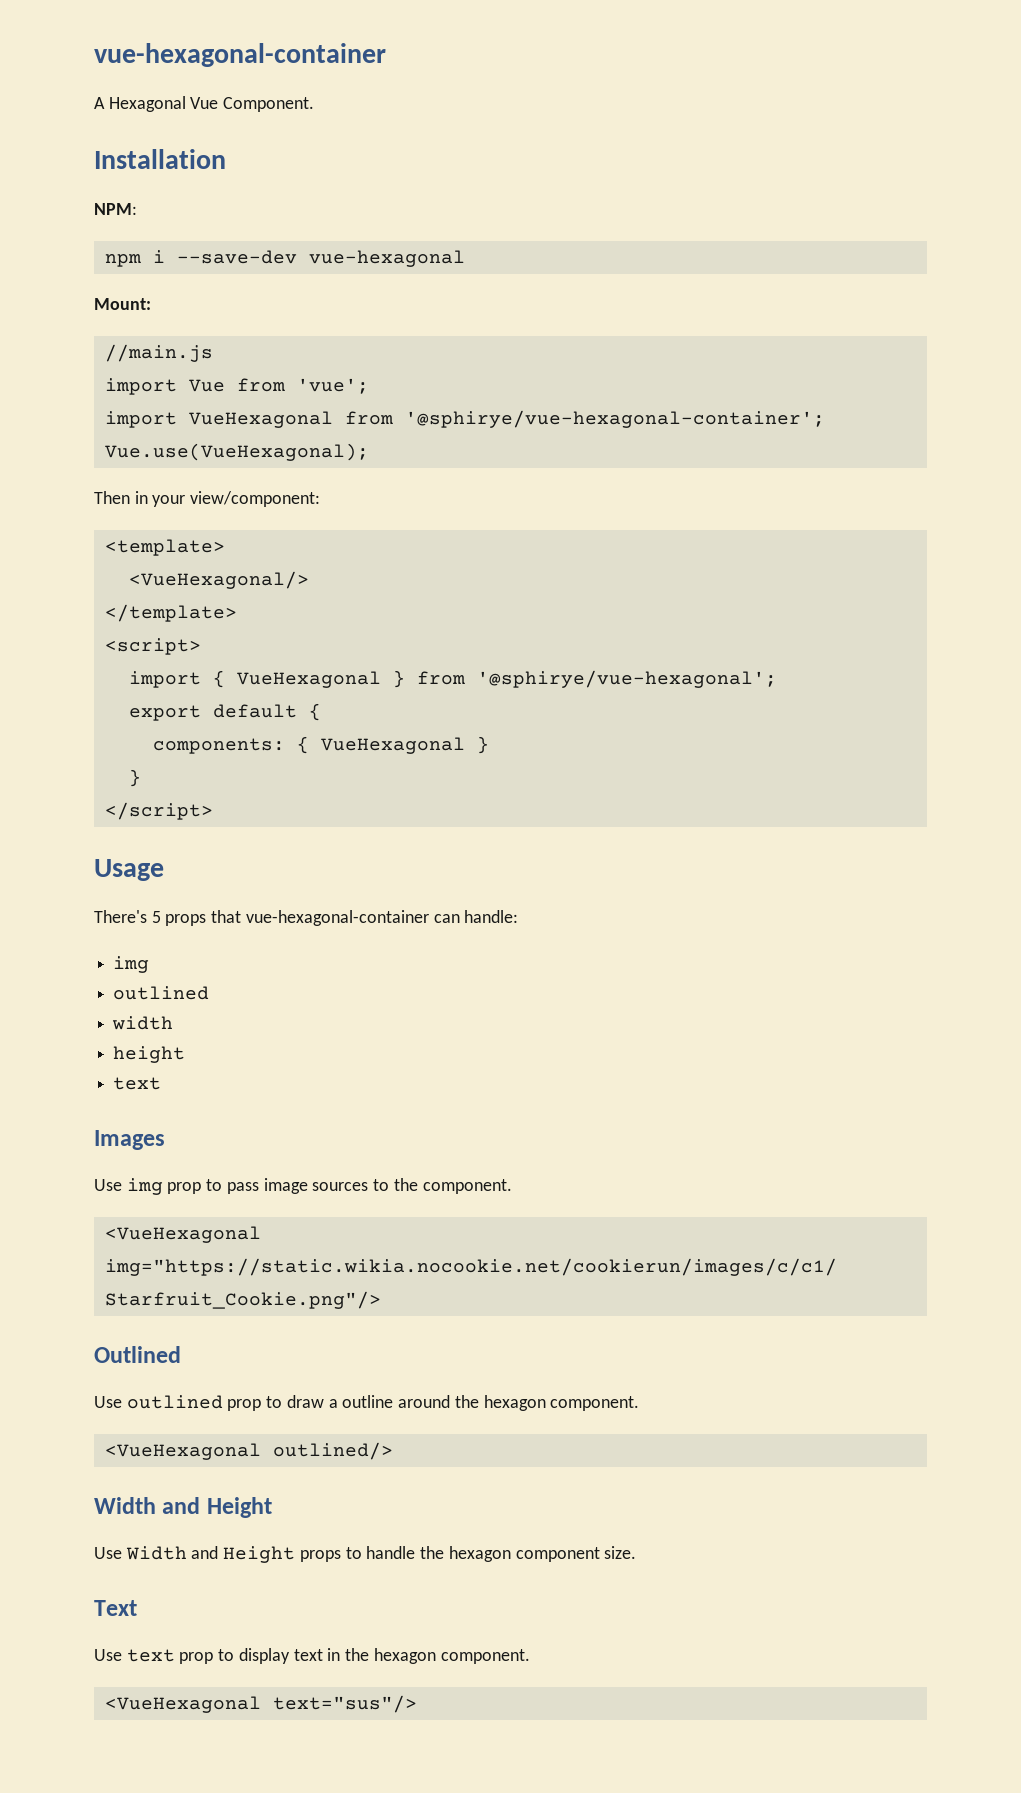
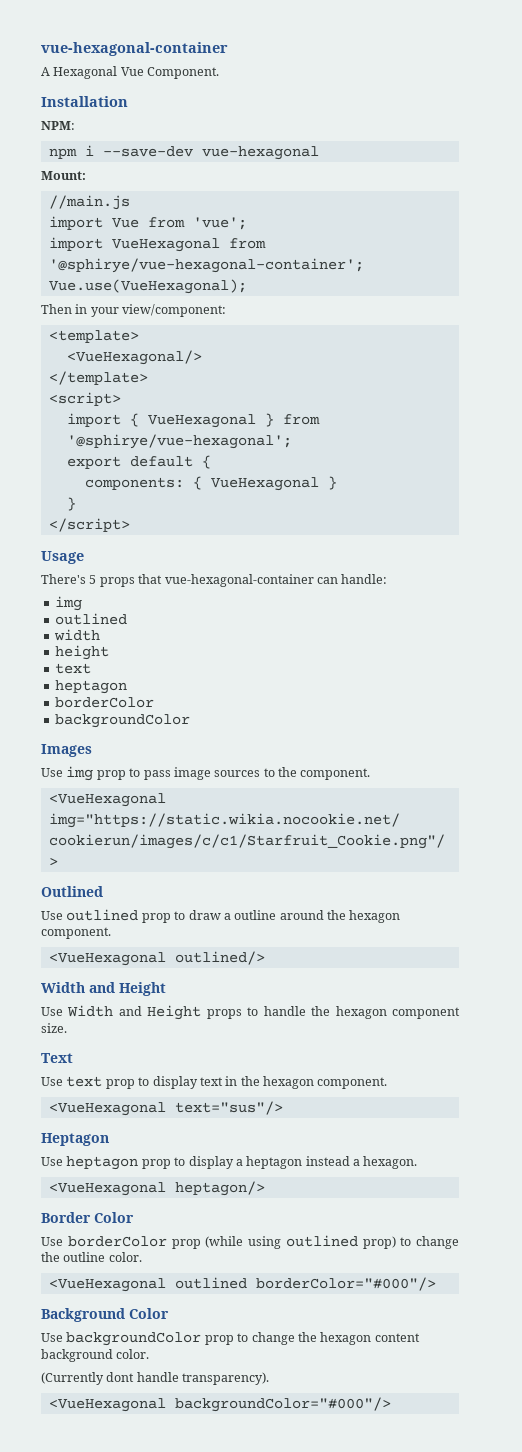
  height
  text
+ heptagon
+ borderColor
+ backgroundColor
+ Heptagon
+ Use heptagon prop to display a heptagon instead a hexagon.
+ <VueHexagonal heptagon/>
+ Border Color
+ Use borderColor prop (while using outlined prop) to change the outline color.
+ <VueHexagonal outlined borderColor="#000"/>
+ Background Color
+ Use backgroundColor prop to change the hexagon content background color.
+ (Currently dont handle transparency).
+ <VueHexagonal backgroundColor="#000"/>

